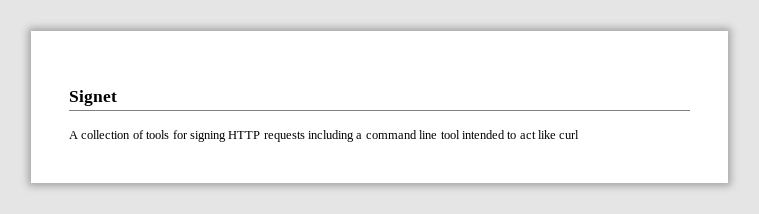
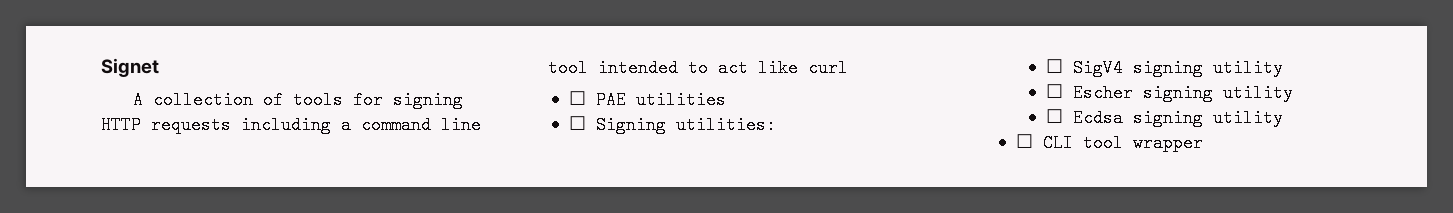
+ ☐ PAE utilities
+ ☐ Signing utilities:
+ ☐ SigV4 signing utility
+ ☐ Escher signing utility
+ ☐ Ecdsa signing utility
+ ☐ CLI tool wrapper

